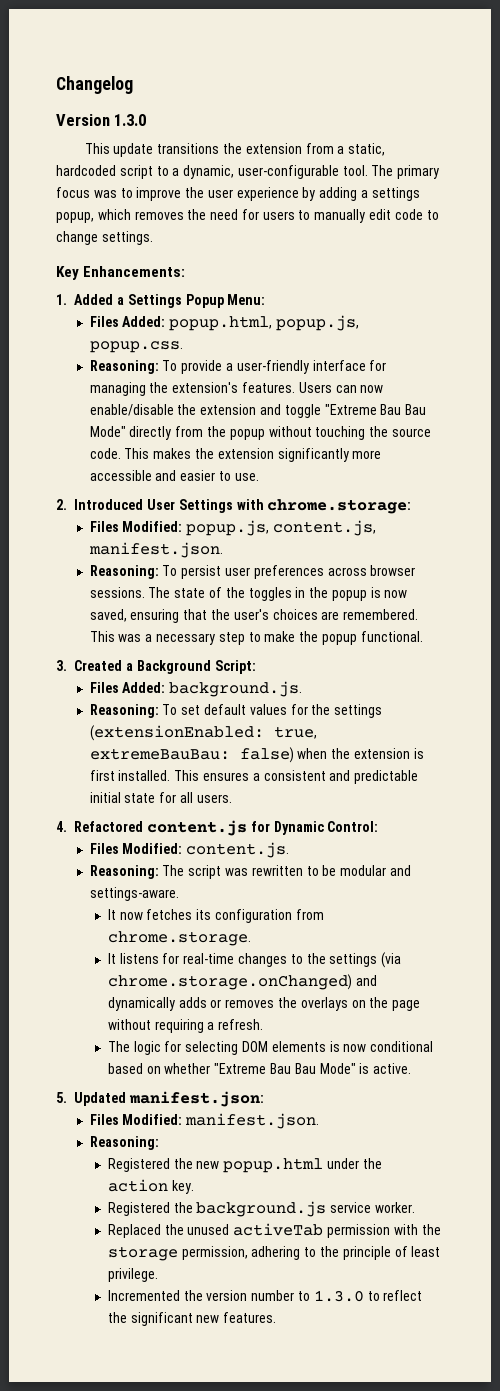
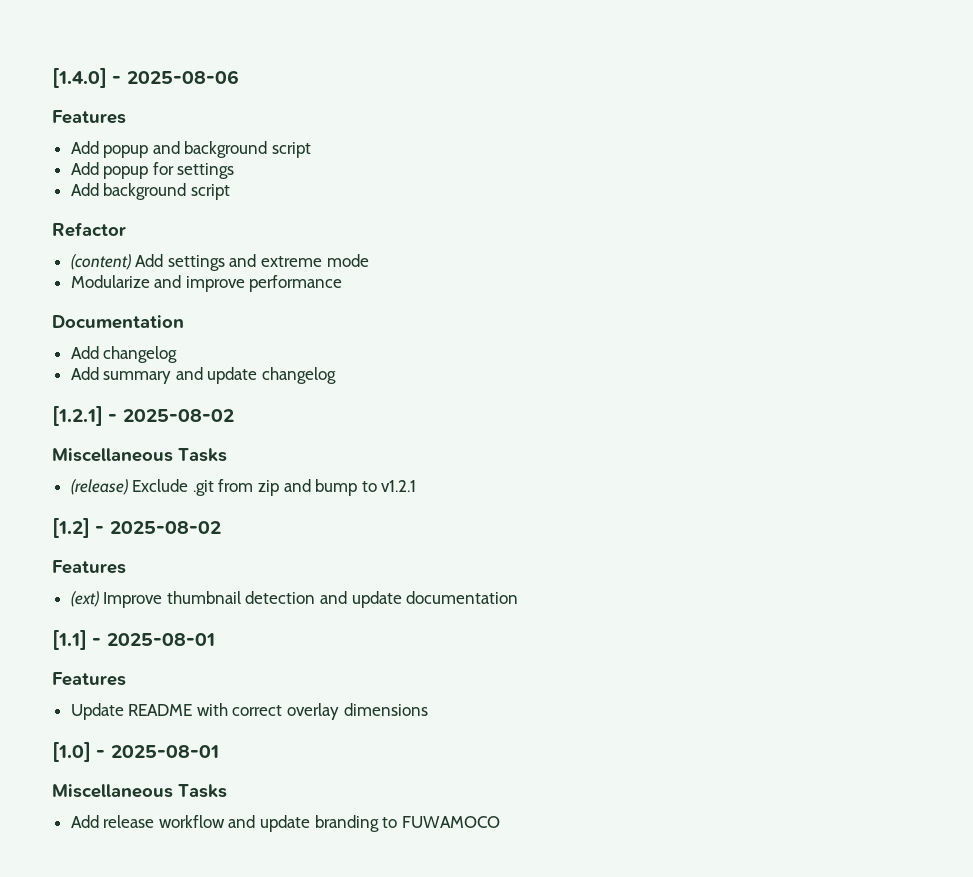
- Changelog
- Version 1.3.0
- This update transitions the extension from a static, hardcoded script to a dynamic, user-configurable tool. The primary focus was to improve the user experience by adding a settings popup, which removes the need for users to manually edit code to change settings.
- Key Enhancements:
- 1. Added a Settings Popup Menu:
- Files Added: popup.html, popup.js, popup.css.
- Reasoning: To provide a user-friendly interface for managing the extension's features. Users can now enable/disable the extension and toggle "Extreme Bau Bau Mode" directly from the popup without touching the source code. This makes the extension significantly more accessible and easier to use.
- 2. Introduced User Settings with chrome.storage:
- Files Modified: popup.js, content.js, manifest.json.
- Reasoning: To persist user preferences across browser sessions. The state of the toggles in the popup is now saved, ensuring that the user's choices are remembered. This was a necessary step to make the popup functional.
- 3. Created a Background Script:
- Files Added: background.js.
- Reasoning: To set default values for the settings (extensionEnabled: true, extremeBauBau: false) when the extension is first installed. This ensures a consistent and predictable initial state for all users.
- 4. Refactored content.js for Dynamic Control:
- Files Modified: content.js.
- Reasoning: The script was rewritten to be modular and settings-aware.
- It now fetches its configuration from chrome.storage.
- It listens for real-time changes to the settings (via chrome.storage.onChanged) and dynamically adds or removes the overlays on the page without requiring a refresh.
- The logic for selecting DOM elements is now conditional based on whether "Extreme Bau Bau Mode" is active.
- 5. Updated manifest.json:
- Files Modified: manifest.json.
- Reasoning:
- Registered the new popup.html under the action key.
- Registered the background.js service worker.
- Replaced the unused activeTab permission with the storage permission, adhering to the principle of least privilege.
- Incremented the version number to 1.3.0 to reflect the significant new features.
+ [1.4.0] - 2025-08-06
+ Features
+ Add popup and background script
+ Add popup for settings
+ Add background script
+ Refactor
+ (content) Add settings and extreme mode
+ Modularize and improve performance
+ Documentation
+ Add changelog
+ Add summary and update changelog
+ [1.2.1] - 2025-08-02
+ Miscellaneous Tasks
+ (release) Exclude .git from zip and bump to v1.2.1
+ [1.2] - 2025-08-02
+ Features
+ (ext) Improve thumbnail detection and update documentation
+ [1.1] - 2025-08-01
+ Features
+ Update README with correct overlay dimensions
+ [1.0] - 2025-08-01
+ Miscellaneous Tasks
+ Add release workflow and update branding to FUWAMOCO

